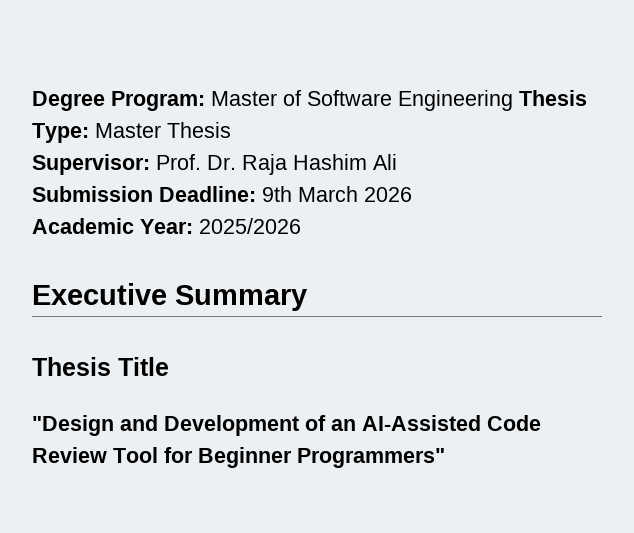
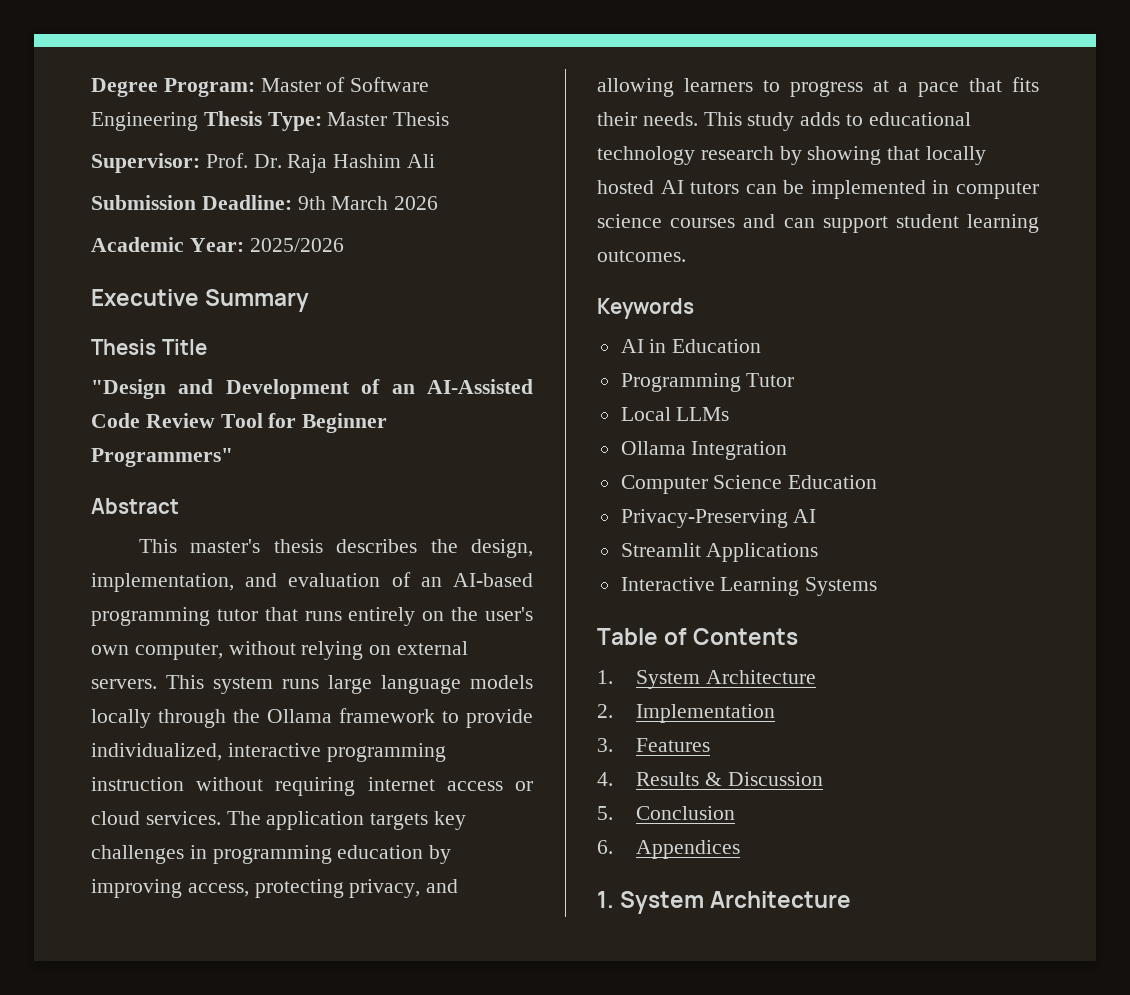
+ Abstract
+ This master's thesis describes the design, implementation, and evaluation of an AI-based programming tutor that runs entirely on the user's own computer, without relying on external servers. This system runs large language models locally through the Ollama framework to provide individualized, interactive programming instruction without requiring internet access or cloud services. The application targets key challenges in programming education by improving access, protecting privacy, and allowing learners to progress at a pace that fits their needs. This study adds to educational technology research by showing that locally hosted AI tutors can be implemented in computer science courses and can support student learning outcomes.
+ Keywords
+ AI in Education
+ Programming Tutor
+ Local LLMs
+ Ollama Integration
+ Computer Science Education
+ Privacy-Preserving AI
+ Streamlit Applications
+ Interactive Learning Systems
+ Table of Contents
+ 1. System Architecture
+ 2. Implementation
+ 3. Features
+ 4. Results & Discussion
+ 5. Conclusion
+ 6. Appendices
+ 1. System Architecture

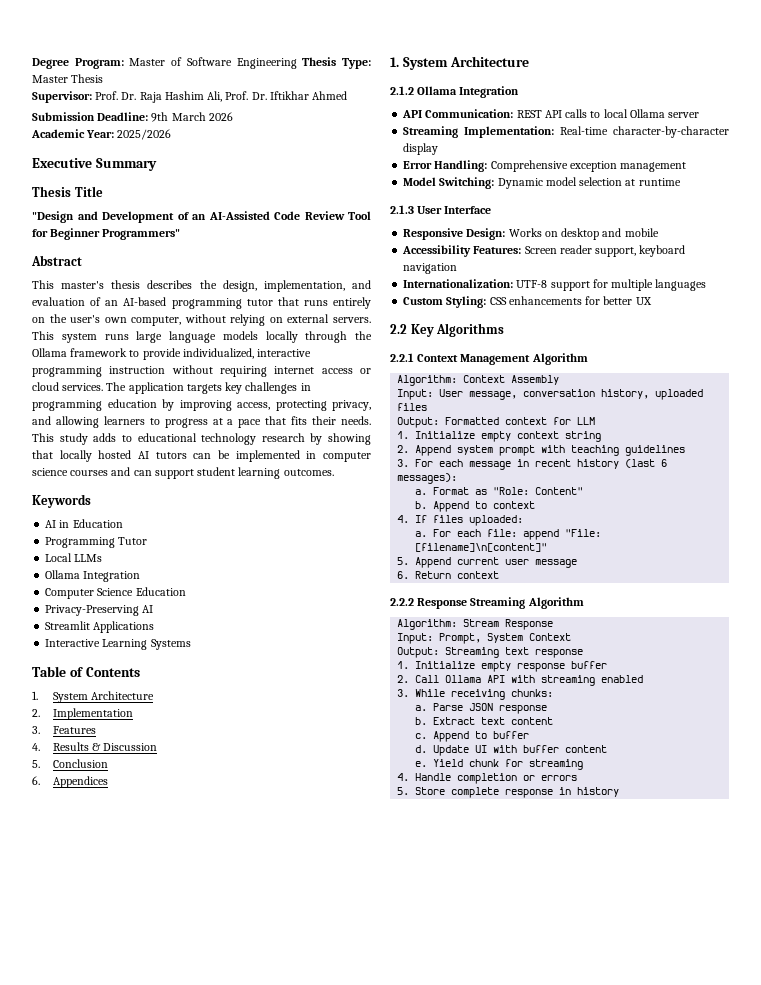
- Supervisor: Prof. Dr. Raja Hashim Ali
+ Supervisor: Prof. Dr. Raja Hashim Ali, Prof. Dr. Iftikhar Ahmed
+ 2.1.2 Ollama Integration
+ API Communication: REST API calls to local Ollama server
+ Streaming Implementation: Real-time character-by-character display
+ Error Handling: Comprehensive exception management
+ Model Switching: Dynamic model selection at runtime
+ 2.1.3 User Interface
+ Responsive Design: Works on desktop and mobile
+ Accessibility Features: Screen reader support, keyboard navigation
+ Internationalization: UTF-8 support for multiple languages
+ Custom Styling: CSS enhancements for better UX
+ 2.2 Key Algorithms
+ 2.2.1 Context Management Algorithm
+ Algorithm: Context Assembly
+ Input: User message, conversation history, uploaded files
+ Output: Formatted context for LLM
+ 1. Initialize empty context string
+ 2. Append system prompt with teaching guidelines
+ 3. For each message in recent history (last 6 messages):
+ a. Format as "Role: Content"
+ b. Append to context
+ 4. If files uploaded:
+ a. For each file: append "File: [filename]\n[content]"
+ 5. Append current user message
+ 6. Return context
+ 2.2.2 Response Streaming Algorithm
+ Algorithm: Stream Response
+ Input: Prompt, System Context
+ Output: Streaming text response
+ 1. Initialize empty response buffer
+ 2. Call Ollama API with streaming enabled
+ 3. While receiving chunks:
+ a. Parse JSON response
+ b. Extract text content
+ c. Append to buffer
+ d. Update UI with buffer content
+ e. Yield chunk for streaming
+ 4. Handle completion or errors
+ 5. Store complete response in history

